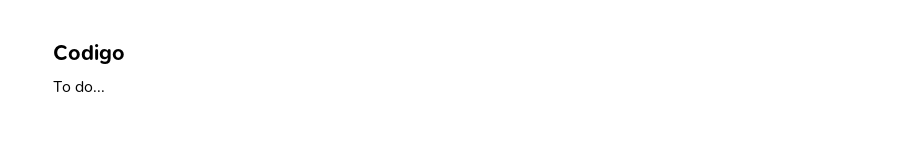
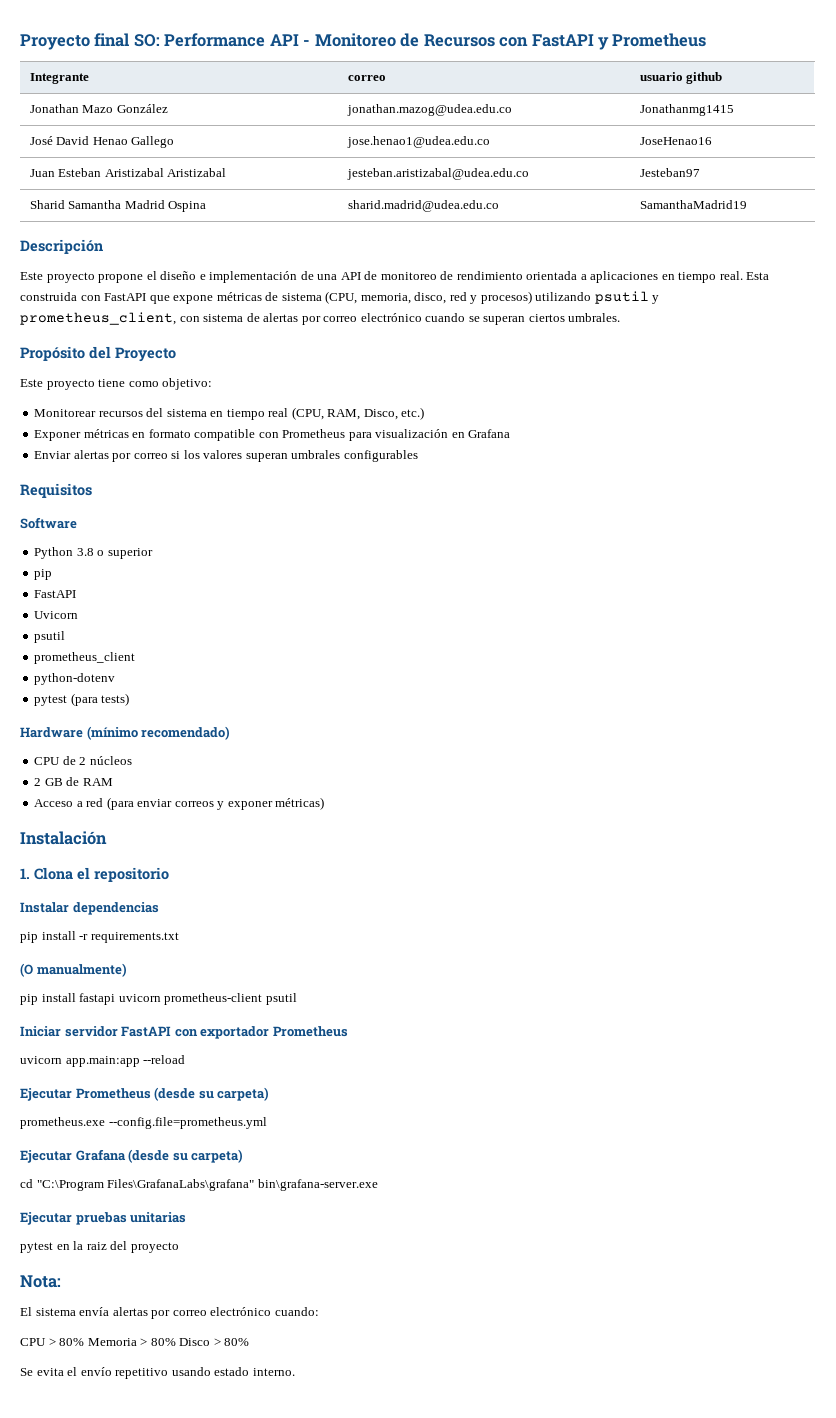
- Codigo
- To do...
+ Proyecto final SO: Performance API - Monitoreo de Recursos con FastAPI y Prometheus
+ Integrante | correo | usuario github
+ Jonathan Mazo González | jonathan.mazog@udea.edu.co | Jonathanmg1415
+ José David Henao Gallego | jose.henao1@udea.edu.co | JoseHenao16
+ Juan Esteban Aristizabal Aristizabal | jesteban.aristizabal@udea.edu.co | Jesteban97
+ Sharid Samantha Madrid Ospina | sharid.madrid@udea.edu.co | SamanthaMadrid19
+ Descripción
+ Este proyecto propone el diseño e implementación de una API de monitoreo de rendimiento orientada a aplicaciones en tiempo real. Esta construida con FastAPI que expone métricas de sistema (CPU, memoria, disco, red y procesos) utilizando psutil y prometheus_client, con sistema de alertas por correo electrónico cuando se superan ciertos umbrales.
+ Propósito del Proyecto
+ Este proyecto tiene como objetivo:
+ Monitorear recursos del sistema en tiempo real (CPU, RAM, Disco, etc.)
+ Exponer métricas en formato compatible con Prometheus para visualización en Grafana
+ Enviar alertas por correo si los valores superan umbrales configurables
+ Requisitos
+ Software
+ Python 3.8 o superior
+ pip
+ FastAPI
+ Uvicorn
+ psutil
+ prometheus_client
+ python-dotenv
+ pytest (para tests)
+ Hardware (mínimo recomendado)
+ CPU de 2 núcleos
+ 2 GB de RAM
+ Acceso a red (para enviar correos y exponer métricas)
+ Instalación
+ 1. Clona el repositorio
+ Instalar dependencias
+ pip install -r requirements.txt
+ (O manualmente)
+ pip install fastapi uvicorn prometheus-client psutil
+ Iniciar servidor FastAPI con exportador Prometheus
+ uvicorn app.main:app --reload
+ Ejecutar Prometheus (desde su carpeta)
+ prometheus.exe --config.file=prometheus.yml
+ Ejecutar Grafana (desde su carpeta)
+ cd "C:\Program Files\GrafanaLabs\grafana" bin\grafana-server.exe
+ Ejecutar pruebas unitarias
+ pytest en la raiz del proyecto
+ Nota:
+ El sistema envía alertas por correo electrónico cuando:
+ CPU > 80% Memoria > 80% Disco > 80%
+ Se evita el envío repetitivo usando estado interno.

